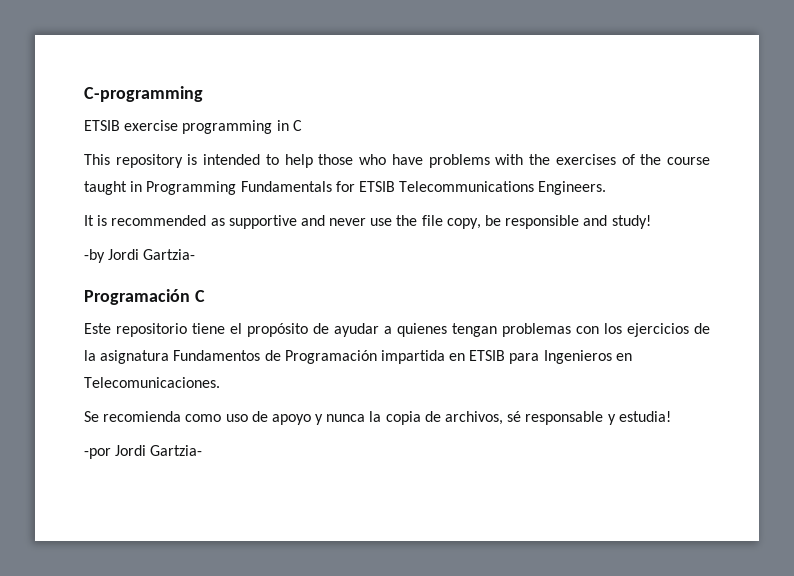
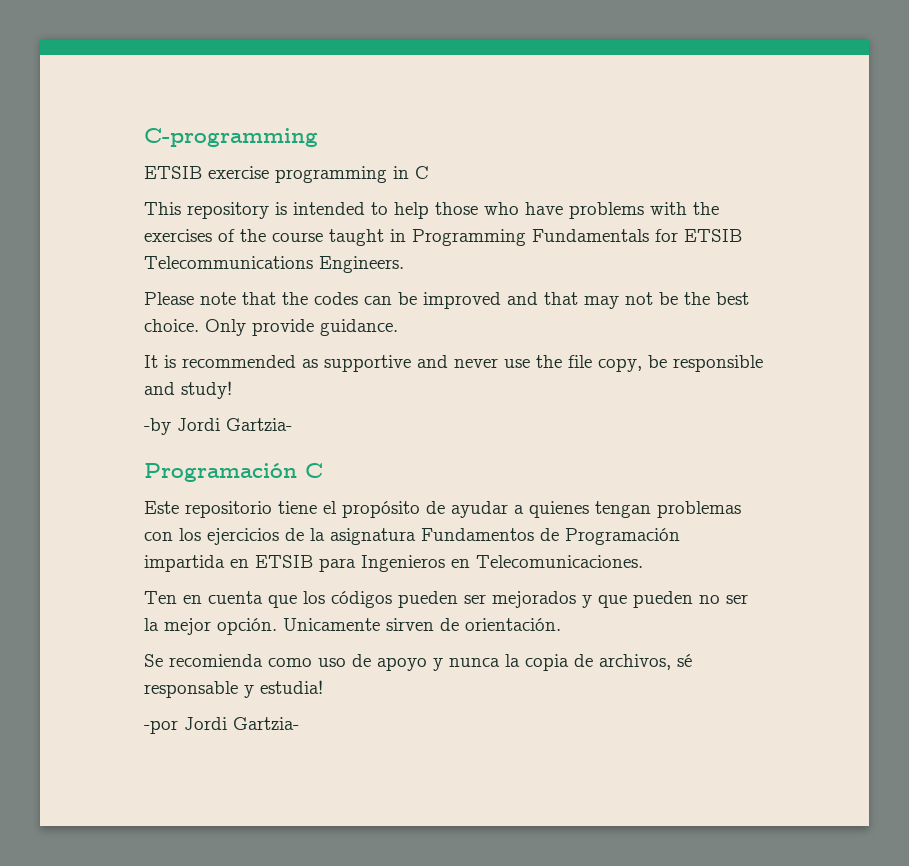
+ Please note that the codes can be improved and that may not be the best choice. Only provide guidance.
+ Ten en cuenta que los códigos pueden ser mejorados y que pueden no ser la mejor opción. Unicamente sirven de orientación.

